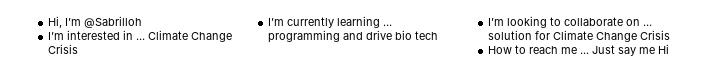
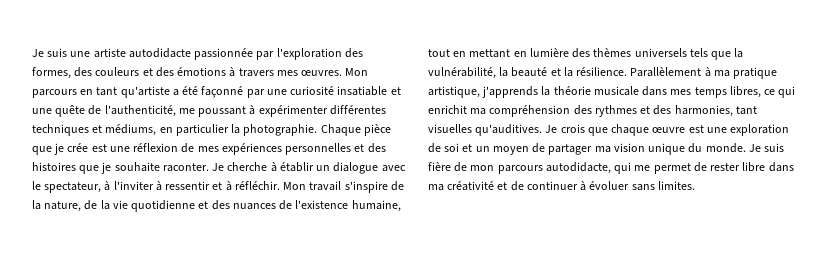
- Hi, I’m @Sabrilloh
- I’m interested in ... Climate Change Crisis
- I’m currently learning ... programming and drive bio tech
- I’m looking to collaborate on ... solution for Climate Change Crisis
- How to reach me ... Just say me Hi
+ Je suis une artiste autodidacte passionnée par l'exploration des formes, des couleurs et des émotions à travers mes œuvres. Mon parcours en tant qu'artiste a été façonné par une curiosité insatiable et une quête de l'authenticité, me poussant à expérimenter différentes techniques et médiums, en particulier la photographie. Chaque pièce que je crée est une réflexion de mes expériences personnelles et des histoires que je souhaite raconter. Je cherche à établir un dialogue avec le spectateur, à l'inviter à ressentir et à réfléchir. Mon travail s'inspire de la nature, de la vie quotidienne et des nuances de l'existence humaine, tout en mettant en lumière des thèmes universels tels que la vulnérabilité, la beauté et la résilience. Parallèlement à ma pratique artistique, j'apprends la théorie musicale dans mes temps libres, ce qui enrichit ma compréhension des rythmes et des harmonies, tant visuelles qu'auditives. Je crois que chaque œuvre est une exploration de soi et un moyen de partager ma vision unique du monde. Je suis fière de mon parcours autodidacte, qui me permet de rester libre dans ma créativité et de continuer à évoluer sans limites.

